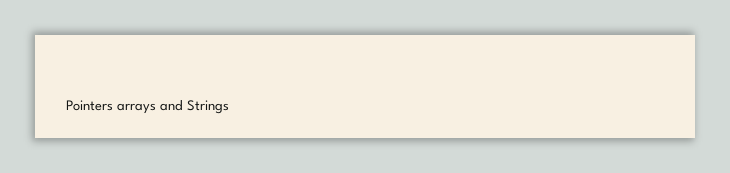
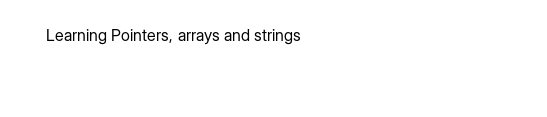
- Pointers arrays and Strings
+ Learning Pointers, arrays and strings

